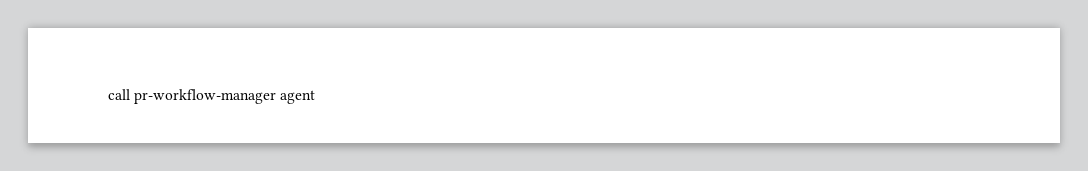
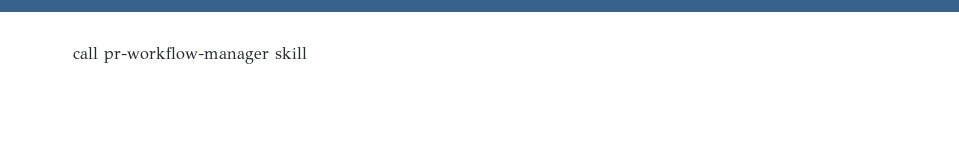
- call pr-workflow-manager agent
+ call pr-workflow-manager skill

